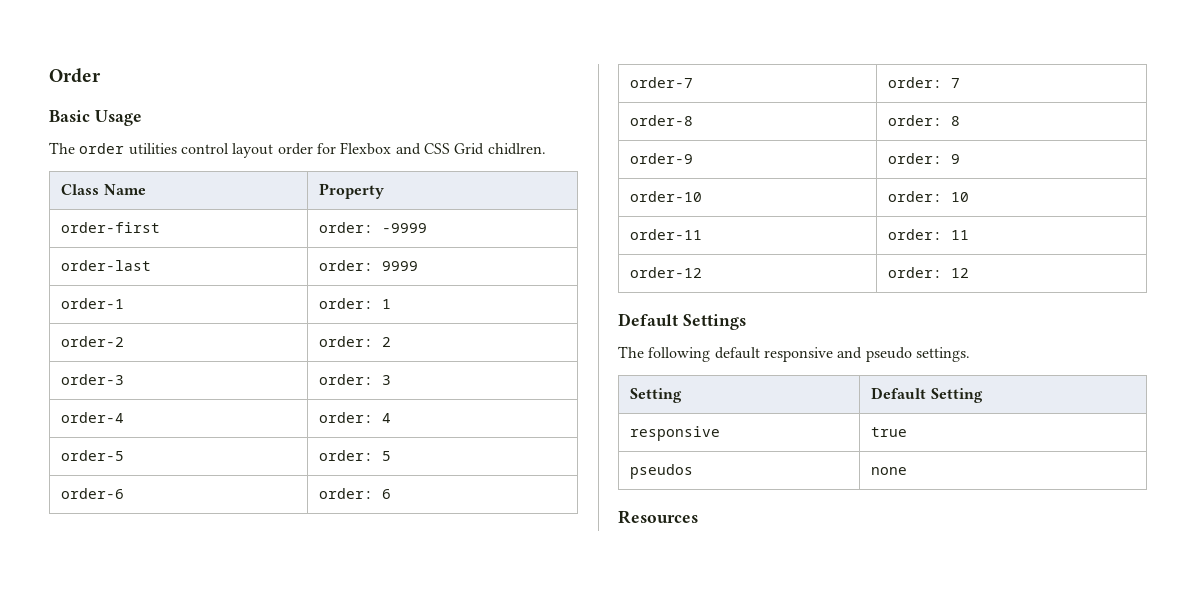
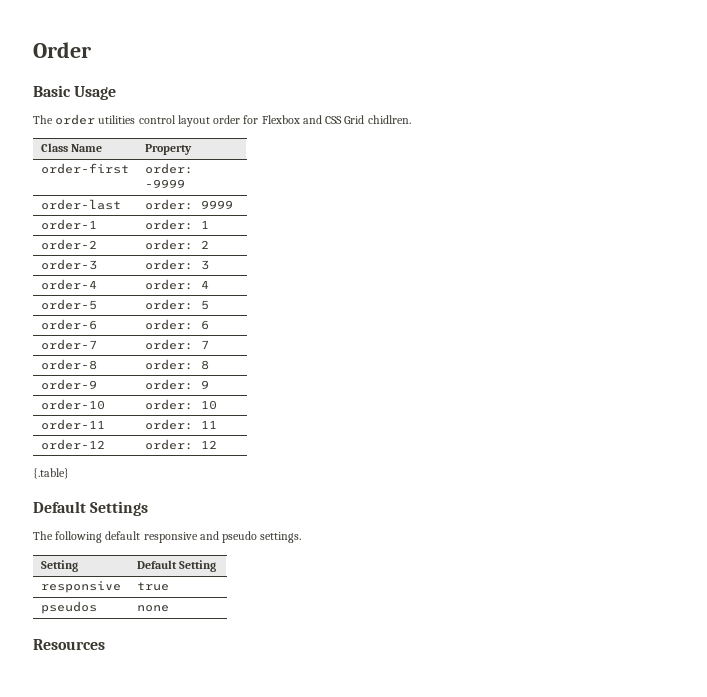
+ {.table}

